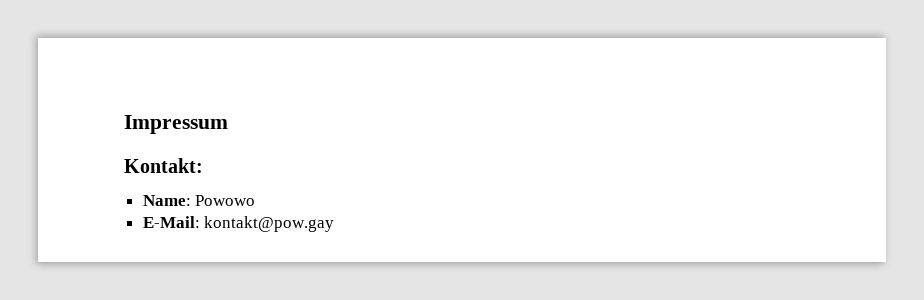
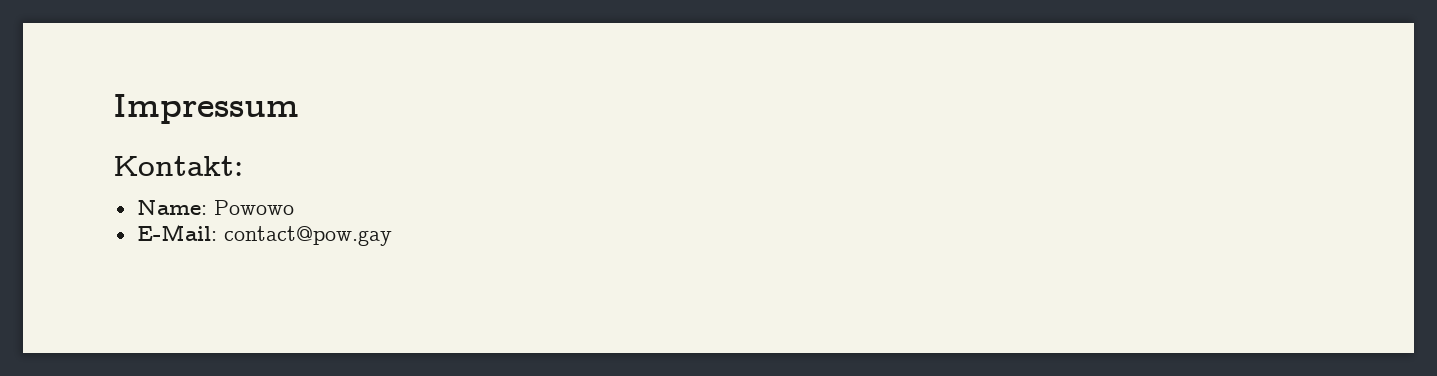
- E-Mail: kontakt@pow.gay
+ E-Mail: contact@pow.gay

